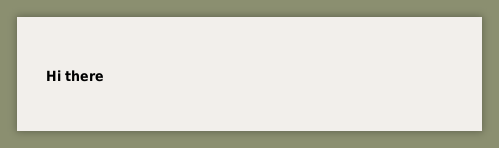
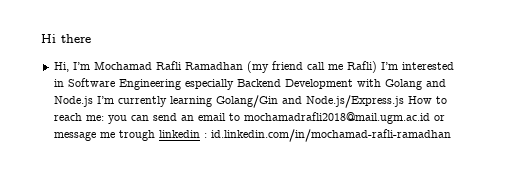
+ Hi, I’m Mochamad Rafli Ramadhan (my friend call me Rafli) I’m interested in Software Engineering especially Backend Development with Golang and Node.js I’m currently learning Golang/Gin and Node.js/Express.js How to reach me: you can send an email to mochamadrafli2018@mail.ugm.ac.id or message me trough linkedin : id.linkedin.com/in/mochamad-rafli-ramadhan

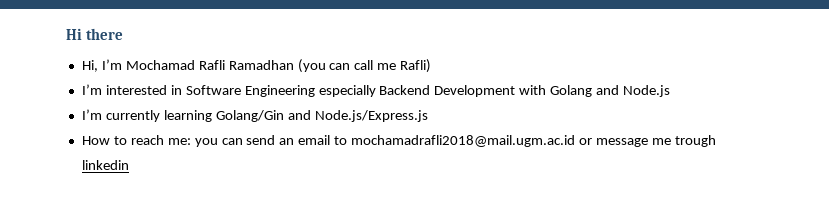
- Hi, I’m Mochamad Rafli Ramadhan (my friend call me Rafli) I’m interested in Software Engineering especially Backend Development with Golang and Node.js I’m currently learning Golang/Gin and Node.js/Express.js How to reach me: you can send an email to mochamadrafli2018@mail.ugm.ac.id or message me trough linkedin : id.linkedin.com/in/mochamad-rafli-ramadhan
+ Hi, I’m Mochamad Rafli Ramadhan (you can call me Rafli)
+ I’m interested in Software Engineering especially Backend Development with Golang and Node.js
+ I’m currently learning Golang/Gin and Node.js/Express.js
+ How to reach me: you can send an email to mochamadrafli2018@mail.ugm.ac.id or message me trough linkedin

